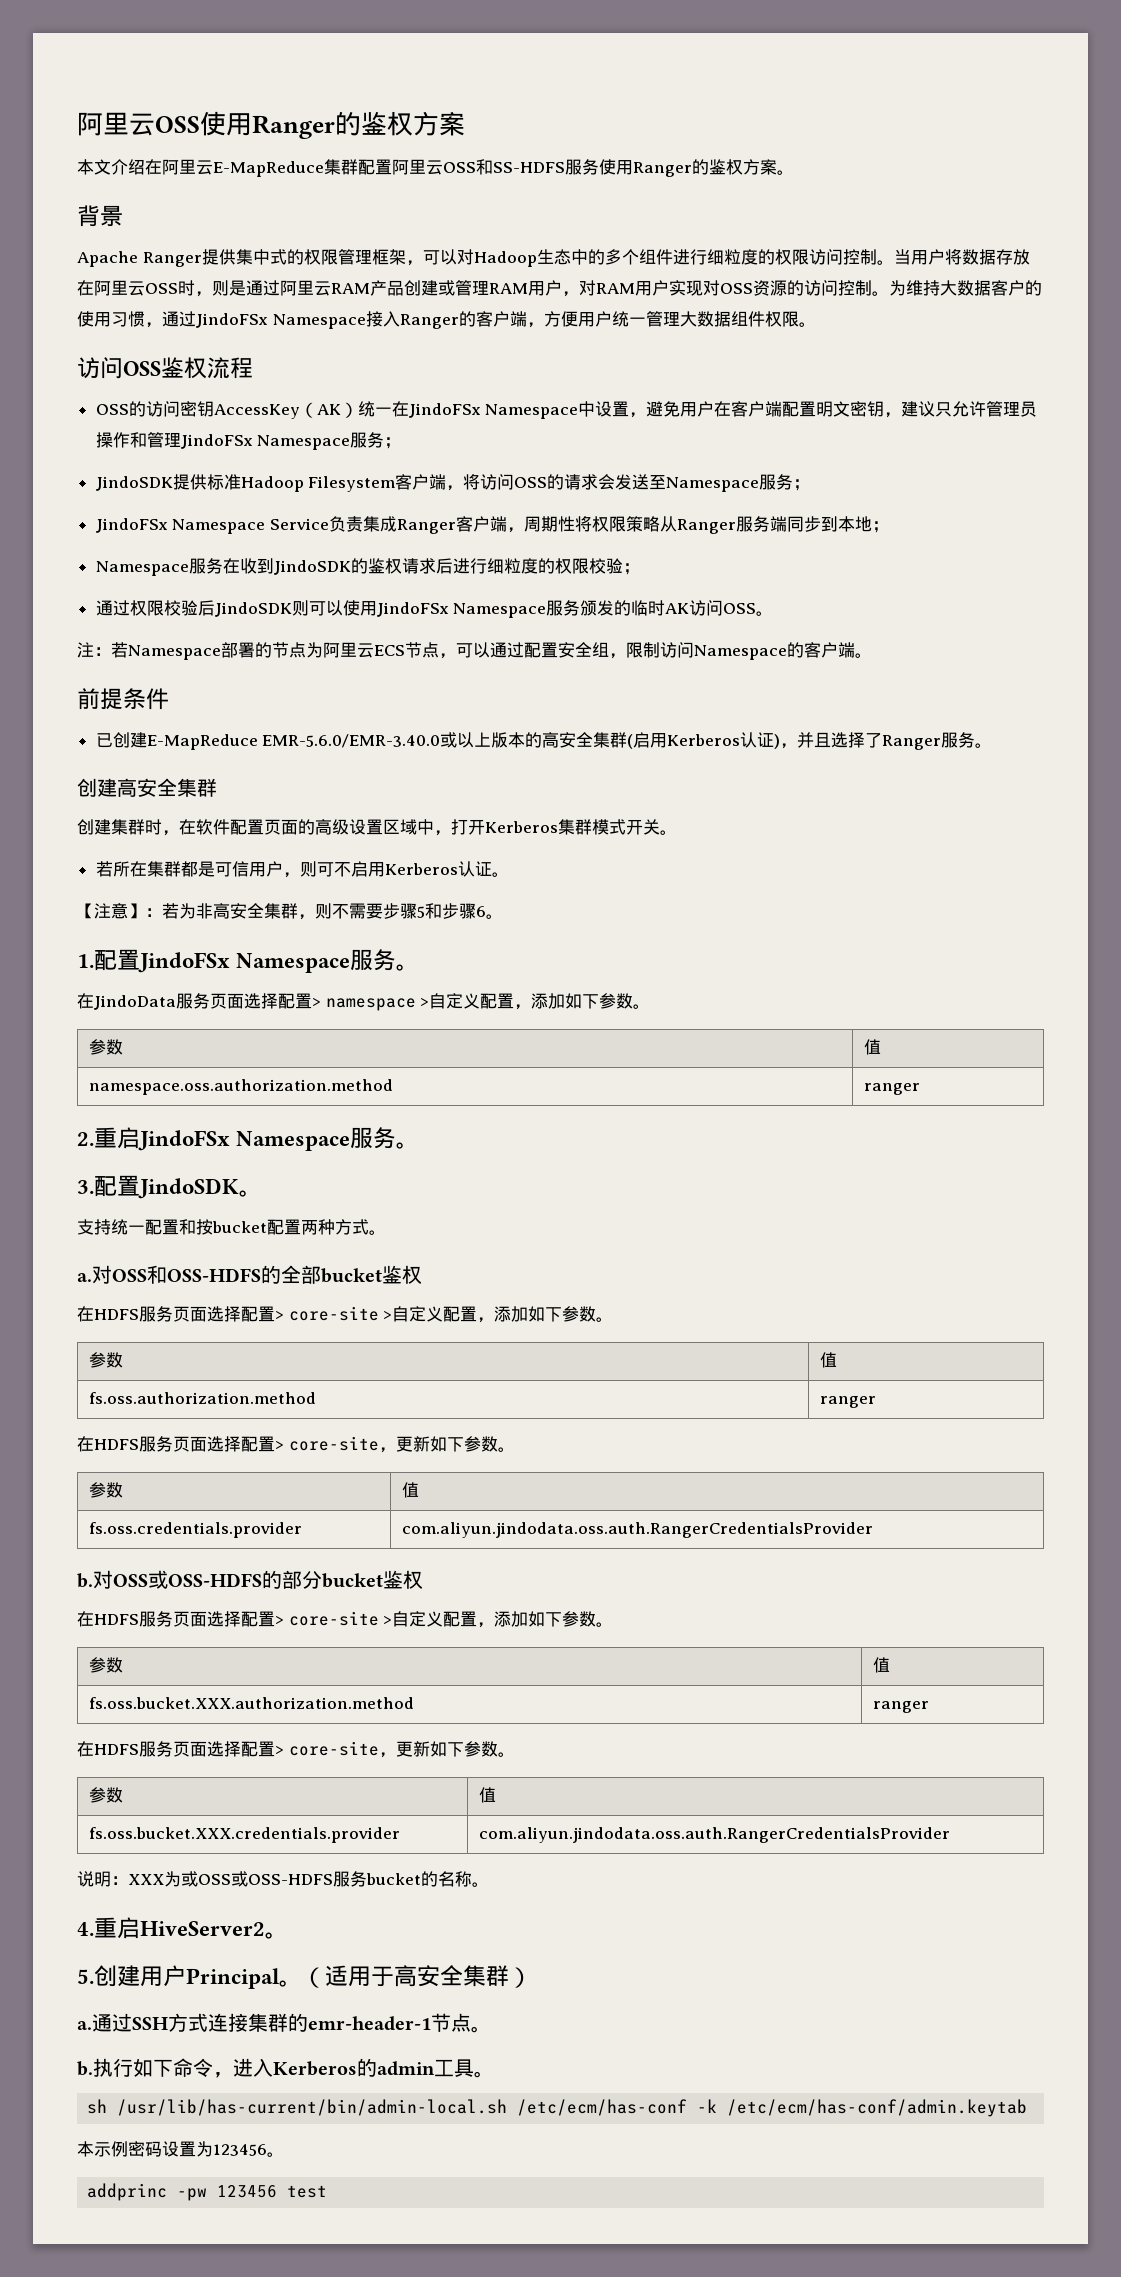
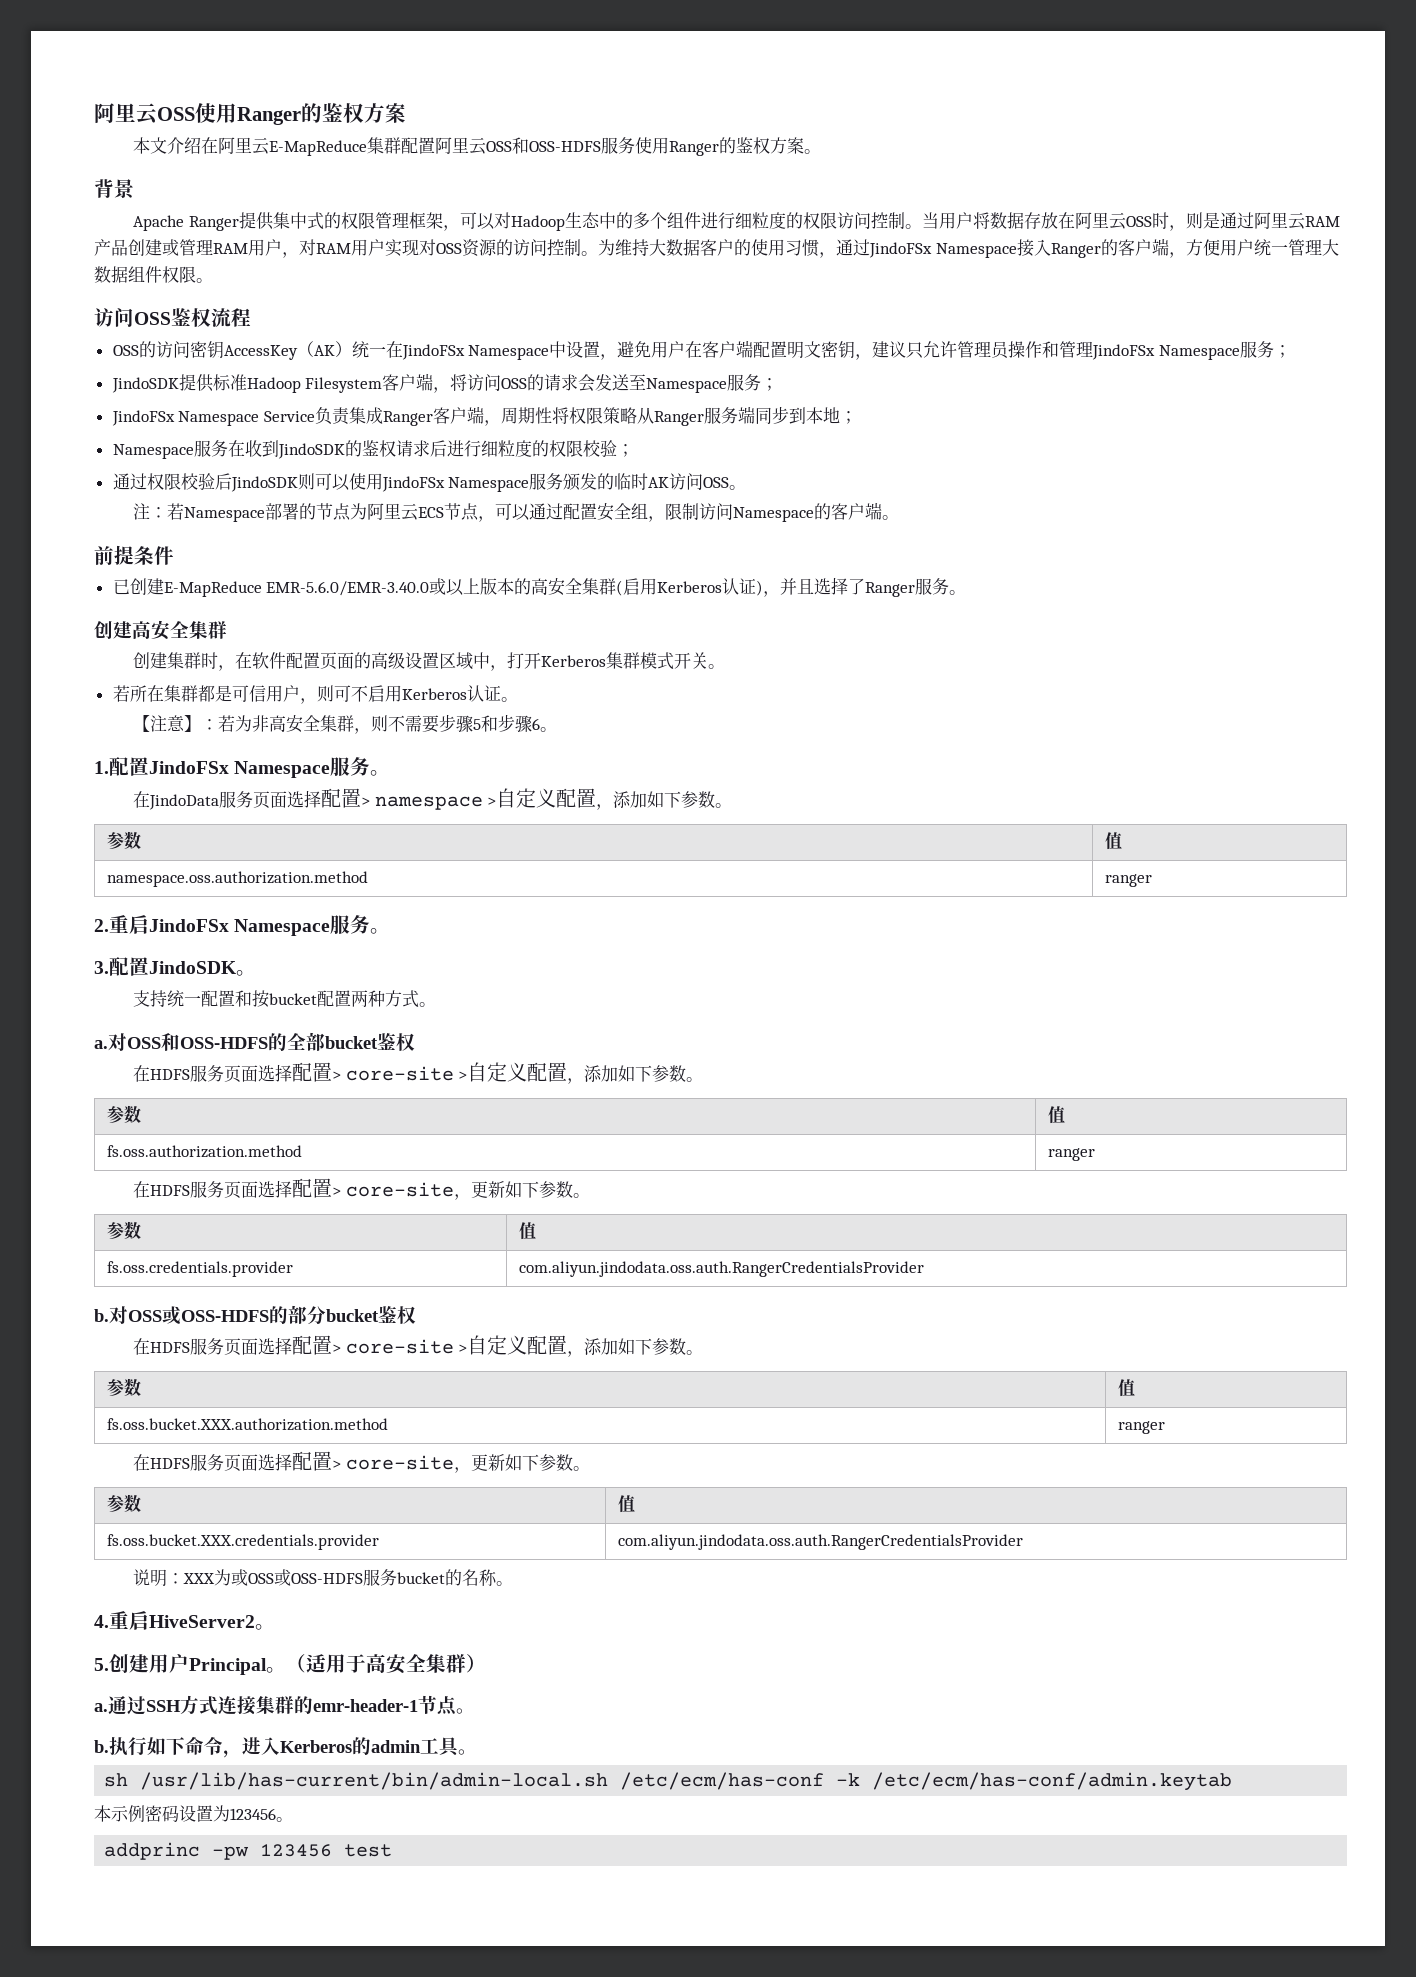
- 本文介绍在阿里云E-MapReduce集群配置阿里云OSS和SS-HDFS服务使用Ranger的鉴权方案。
+ 本文介绍在阿里云E-MapReduce集群配置阿里云OSS和OSS-HDFS服务使用Ranger的鉴权方案。

